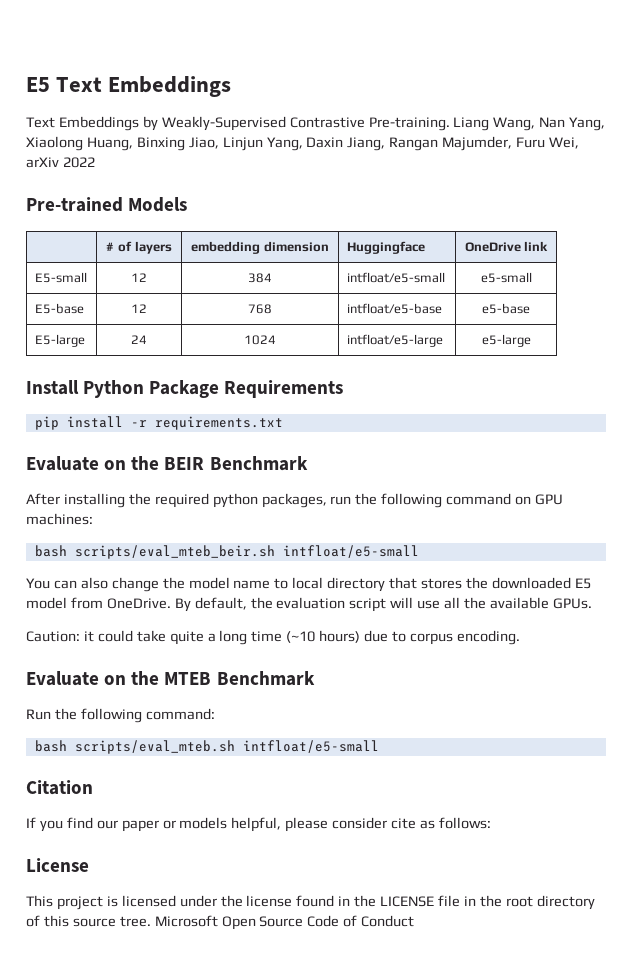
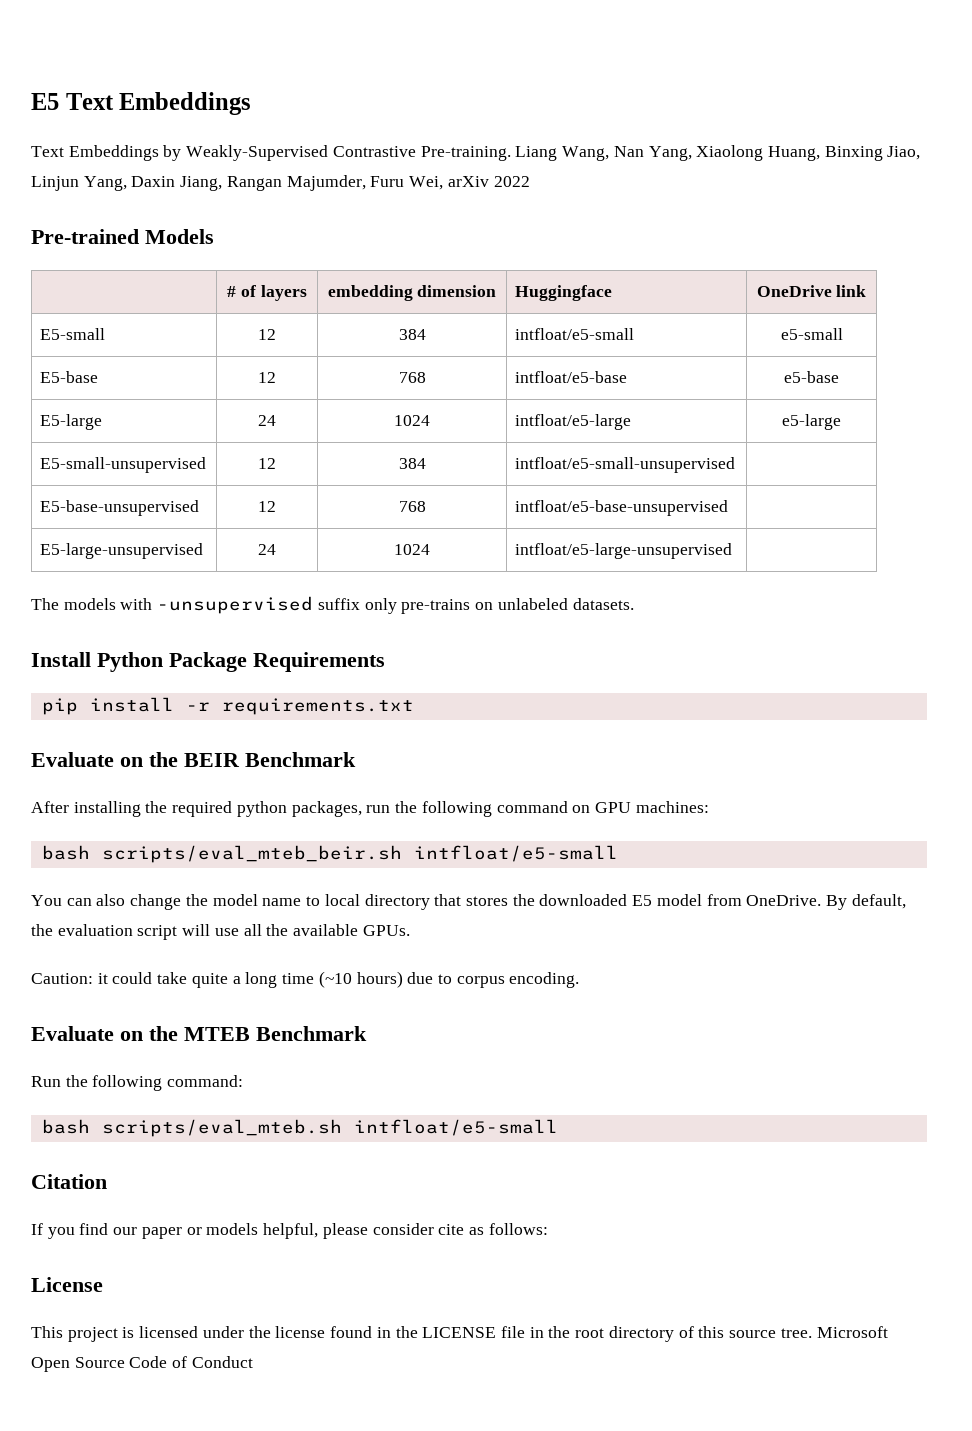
+ E5-small-unsupervised | 12 | 384 | intfloat/e5-small-unsupervised |
+ E5-base-unsupervised | 12 | 768 | intfloat/e5-base-unsupervised |
+ E5-large-unsupervised | 24 | 1024 | intfloat/e5-large-unsupervised |
+ The models with -unsupervised suffix only pre-trains on unlabeled datasets.

